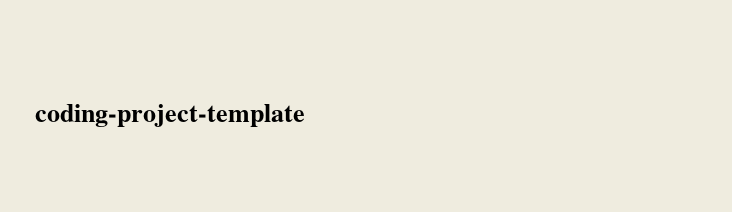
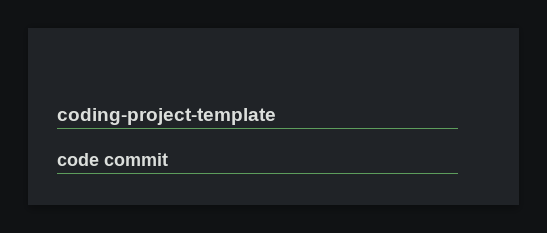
+ code commit

